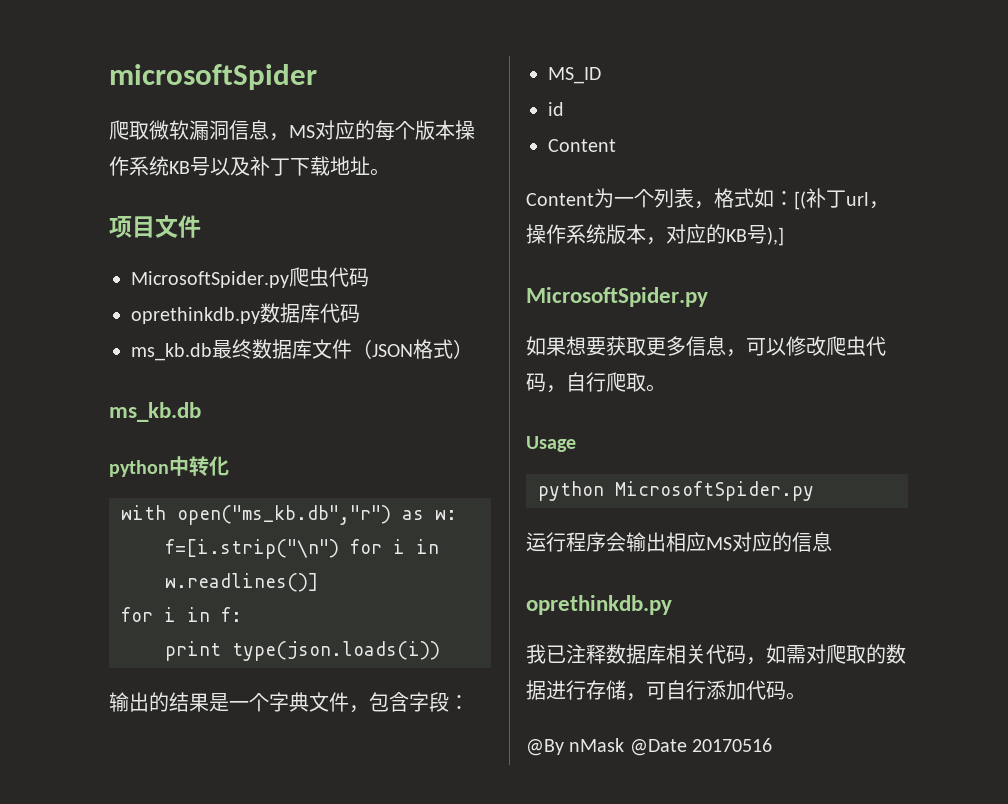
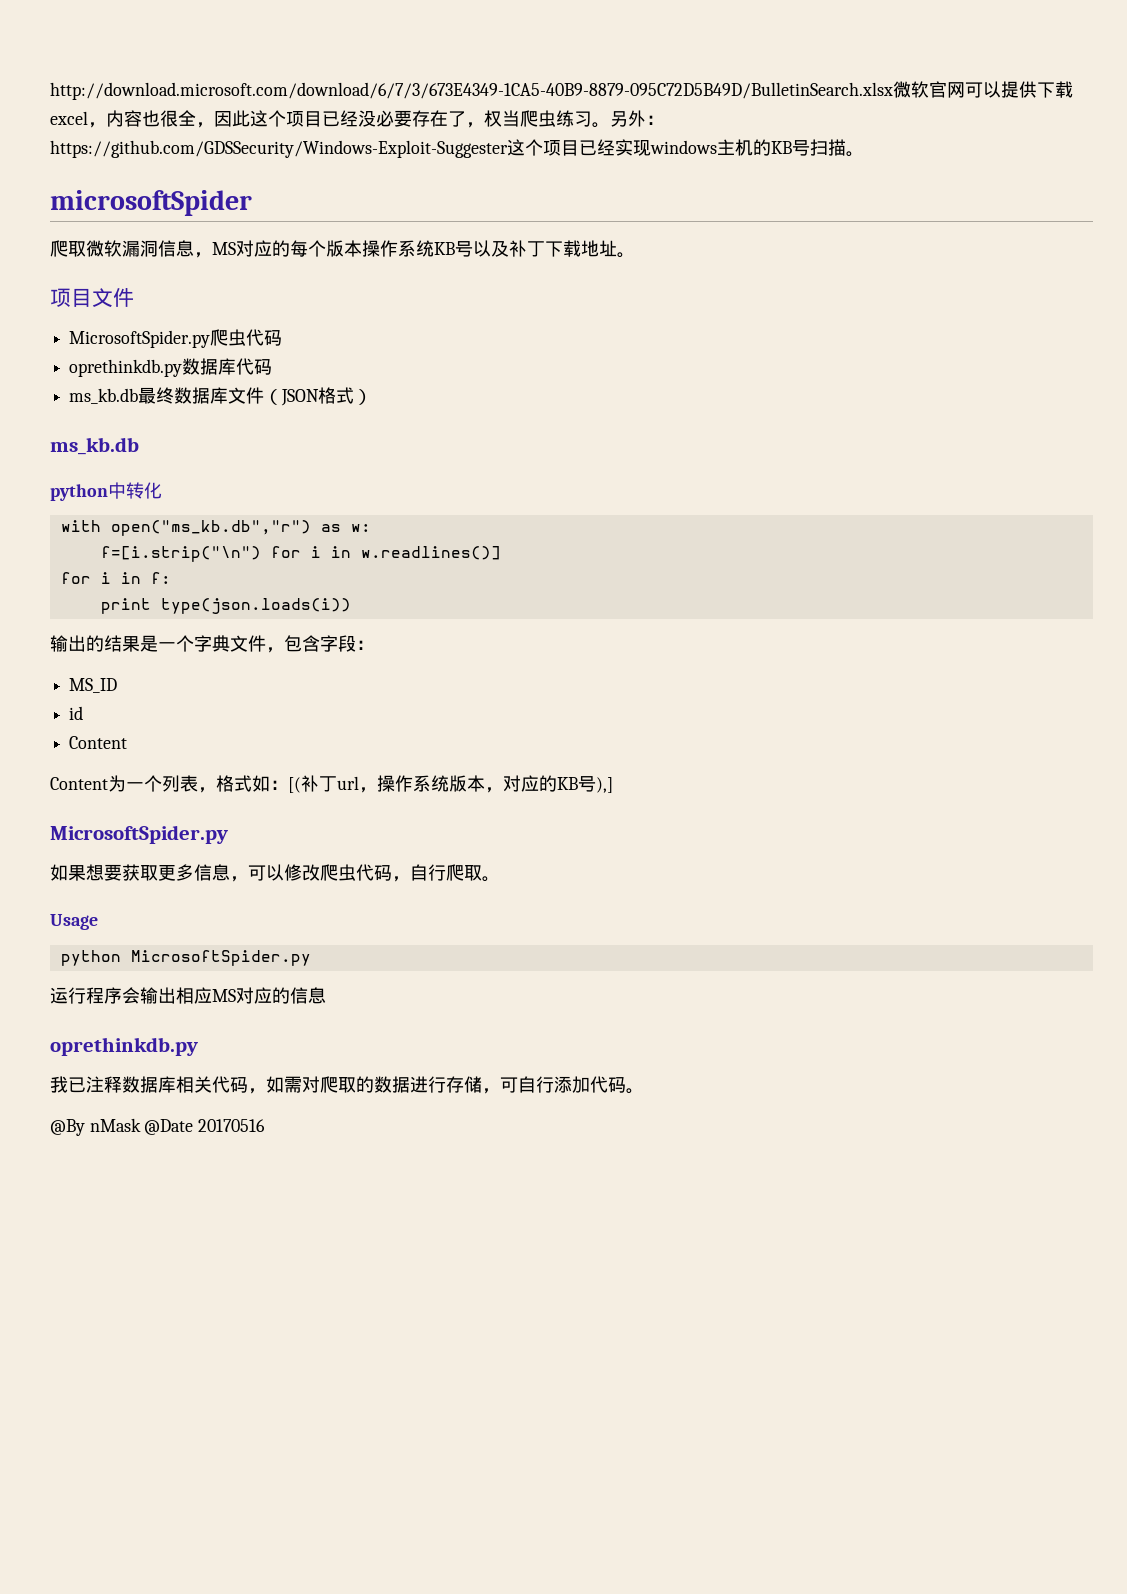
+ http://download.microsoft.com/download/6/7/3/673E4349-1CA5-40B9-8879-095C72D5B49D/BulletinSearch.xlsx微软官网可以提供下载excel，内容也很全，因此这个项目已经没必要存在了，权当爬虫练习。另外：https://github.com/GDSSecurity/Windows-Exploit-Suggester这个项目已经实现windows主机的KB号扫描。

